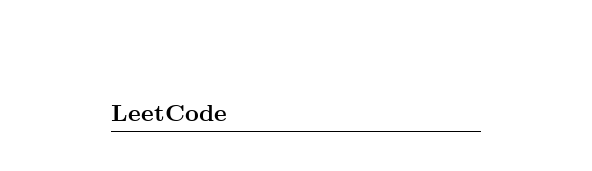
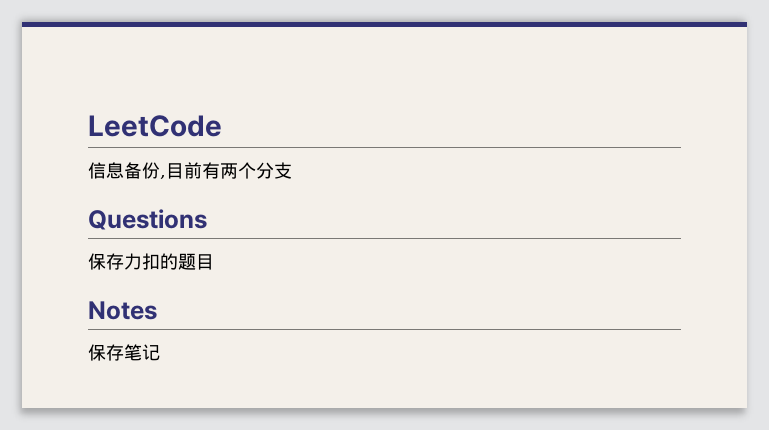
+ 信息备份,目前有两个分支
+ Questions
+ 保存力扣的题目
+ Notes
+ 保存笔记

